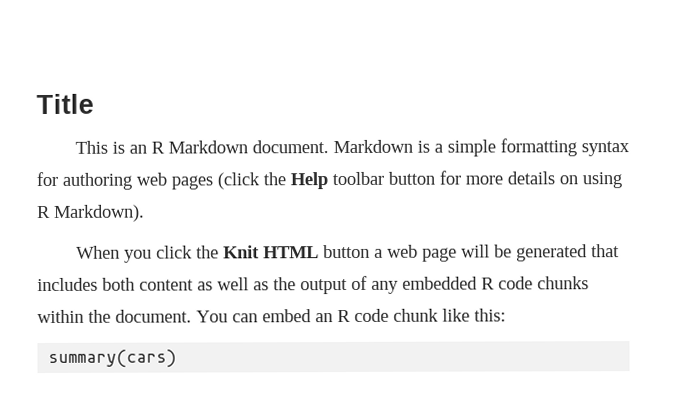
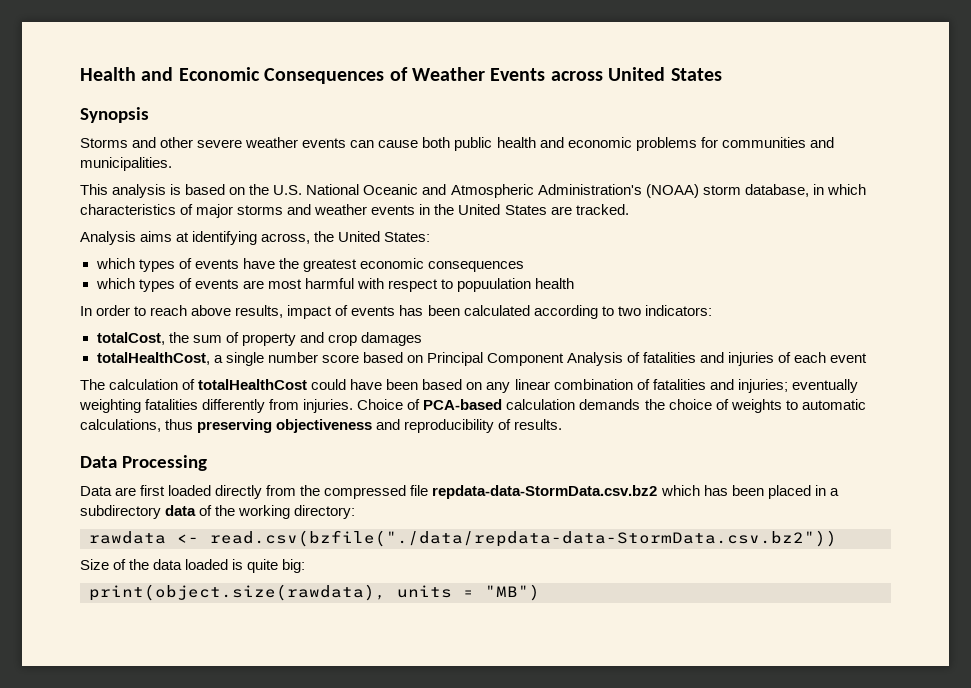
- Title
- This is an R Markdown document. Markdown is a simple formatting syntax for authoring web pages (click the Help toolbar button for more details on using R Markdown).
- When you click the Knit HTML button a web page will be generated that includes both content as well as the output of any embedded R code chunks within the document. You can embed an R code chunk like this:
- summary(cars)
+ Health and Economic Consequences of Weather Events across United States
+ Synopsis
+ Storms and other severe weather events can cause both public health and economic problems for communities and municipalities.
+ This analysis is based on the U.S. National Oceanic and Atmospheric Administration's (NOAA) storm database, in which characteristics of major storms and weather events in the United States are tracked.
+ Analysis aims at identifying across, the United States:
+ which types of events have the greatest economic consequences
+ which types of events are most harmful with respect to popuulation health
+ In order to reach above results, impact of events has been calculated according to two indicators:
+ totalCost, the sum of property and crop damages
+ totalHealthCost, a single number score based on Principal Component Analysis of fatalities and injuries of each event
+ The calculation of totalHealthCost could have been based on any linear combination of fatalities and injuries; eventually weighting fatalities differently from injuries. Choice of PCA-based calculation demands the choice of weights to automatic calculations, thus preserving objectiveness and reproducibility of results.
+ Data Processing
+ Data are first loaded directly from the compressed file repdata-data-StormData.csv.bz2 which has been placed in a subdirectory data of the working directory:
+ rawdata <- read.csv(bzfile("./data/repdata-data-StormData.csv.bz2"))
+ Size of the data loaded is quite big:
+ print(object.size(rawdata), units = "MB")

